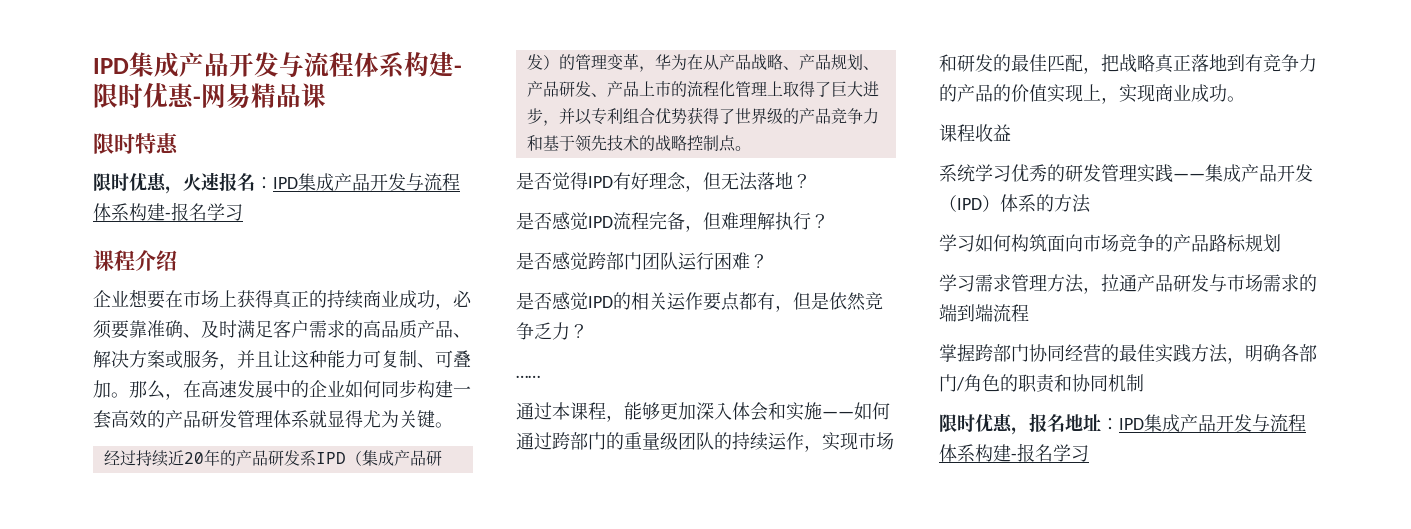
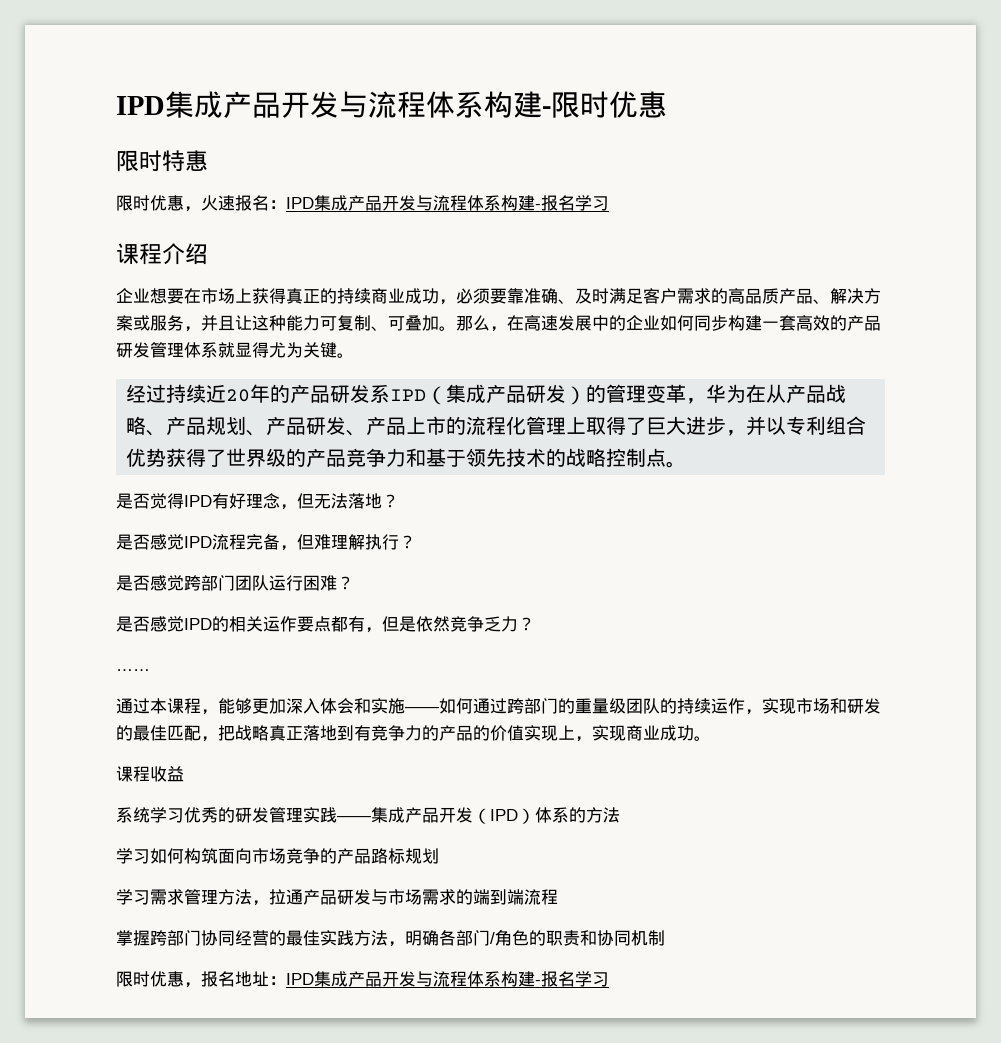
- IPD集成产品开发与流程体系构建-限时优惠-网易精品课
+ IPD集成产品开发与流程体系构建-限时优惠

